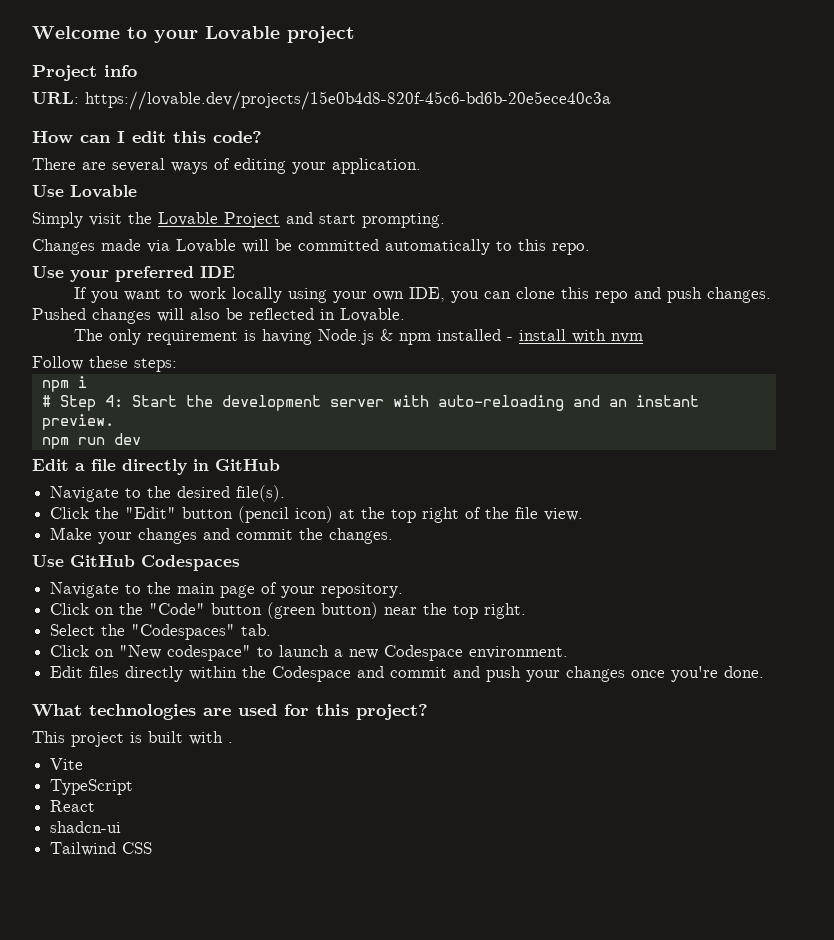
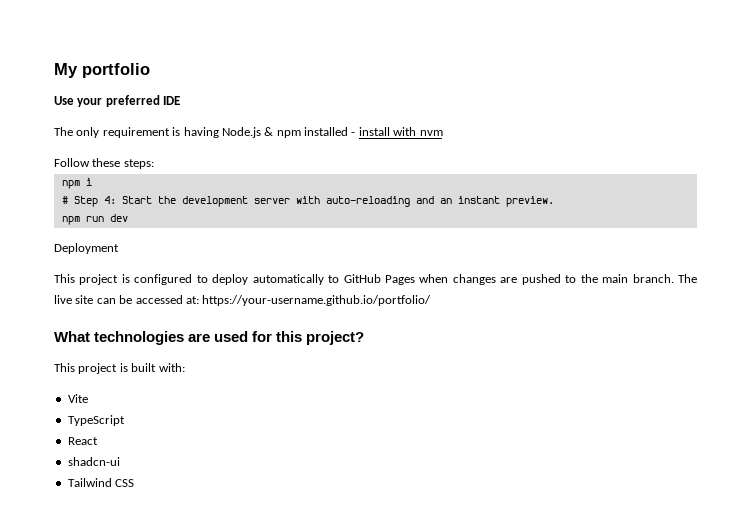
- Welcome to your Lovable project
- Project info
- URL: https://lovable.dev/projects/15e0b4d8-820f-45c6-bd6b-20e5ece40c3a
- How can I edit this code?
- There are several ways of editing your application.
- Use Lovable
- Simply visit the Lovable Project and start prompting.
- Changes made via Lovable will be committed automatically to this repo.
+ My portfolio
  Use your preferred IDE
- If you want to work locally using your own IDE, you can clone this repo and push changes. Pushed changes will also be reflected in Lovable.
- Edit a file directly in GitHub
- Navigate to the desired file(s).
- Click the "Edit" button (pencil icon) at the top right of the file view.
- Make your changes and commit the changes.
- Use GitHub Codespaces
- Navigate to the main page of your repository.
- Click on the "Code" button (green button) near the top right.
- Select the "Codespaces" tab.
- Click on "New codespace" to launch a new Codespace environment.
- Edit files directly within the Codespace and commit and push your changes once you're done.
+ Deployment
+ This project is configured to deploy automatically to GitHub Pages when changes are pushed to the main branch. The live site can be accessed at: https://your-username.github.io/portfolio/
- This project is built with .
+ This project is built with:

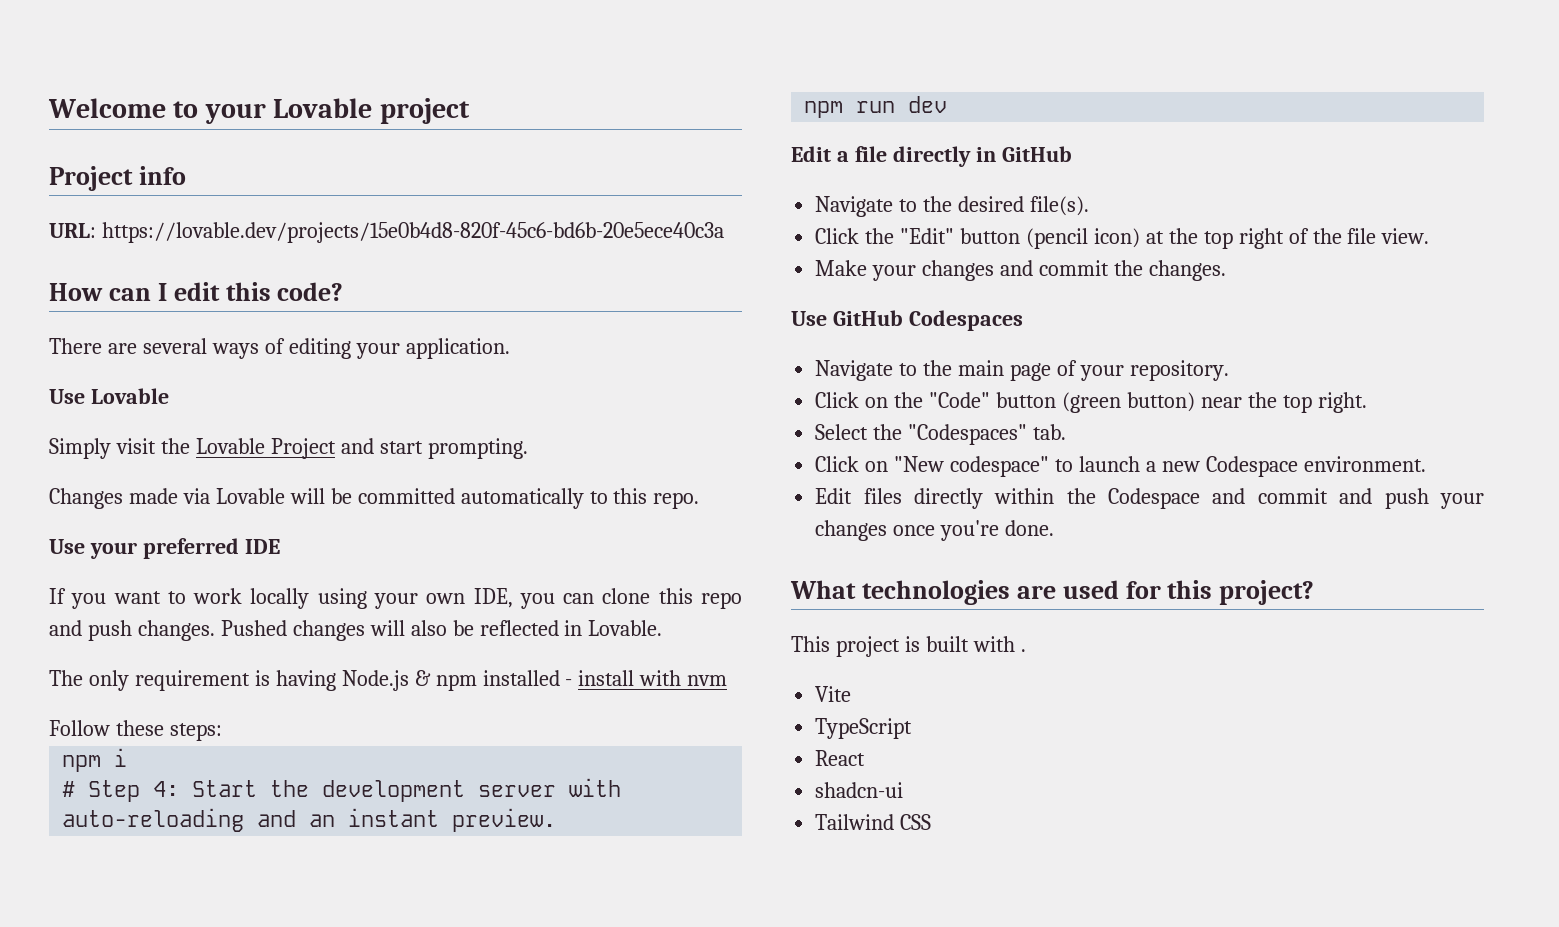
- My portfolio
+ Welcome to your Lovable project
+ Project info
+ URL: https://lovable.dev/projects/15e0b4d8-820f-45c6-bd6b-20e5ece40c3a
+ How can I edit this code?
+ There are several ways of editing your application.
+ Use Lovable
+ Simply visit the Lovable Project and start prompting.
+ Changes made via Lovable will be committed automatically to this repo.
  Use your preferred IDE
+ If you want to work locally using your own IDE, you can clone this repo and push changes. Pushed changes will also be reflected in Lovable.
- Deployment
- This project is configured to deploy automatically to GitHub Pages when changes are pushed to the main branch. The live site can be accessed at: https://your-username.github.io/portfolio/
+ Edit a file directly in GitHub
+ Navigate to the desired file(s).
+ Click the "Edit" button (pencil icon) at the top right of the file view.
+ Make your changes and commit the changes.
+ Use GitHub Codespaces
+ Navigate to the main page of your repository.
+ Click on the "Code" button (green button) near the top right.
+ Select the "Codespaces" tab.
+ Click on "New codespace" to launch a new Codespace environment.
+ Edit files directly within the Codespace and commit and push your changes once you're done.
- This project is built with:
+ This project is built with .

